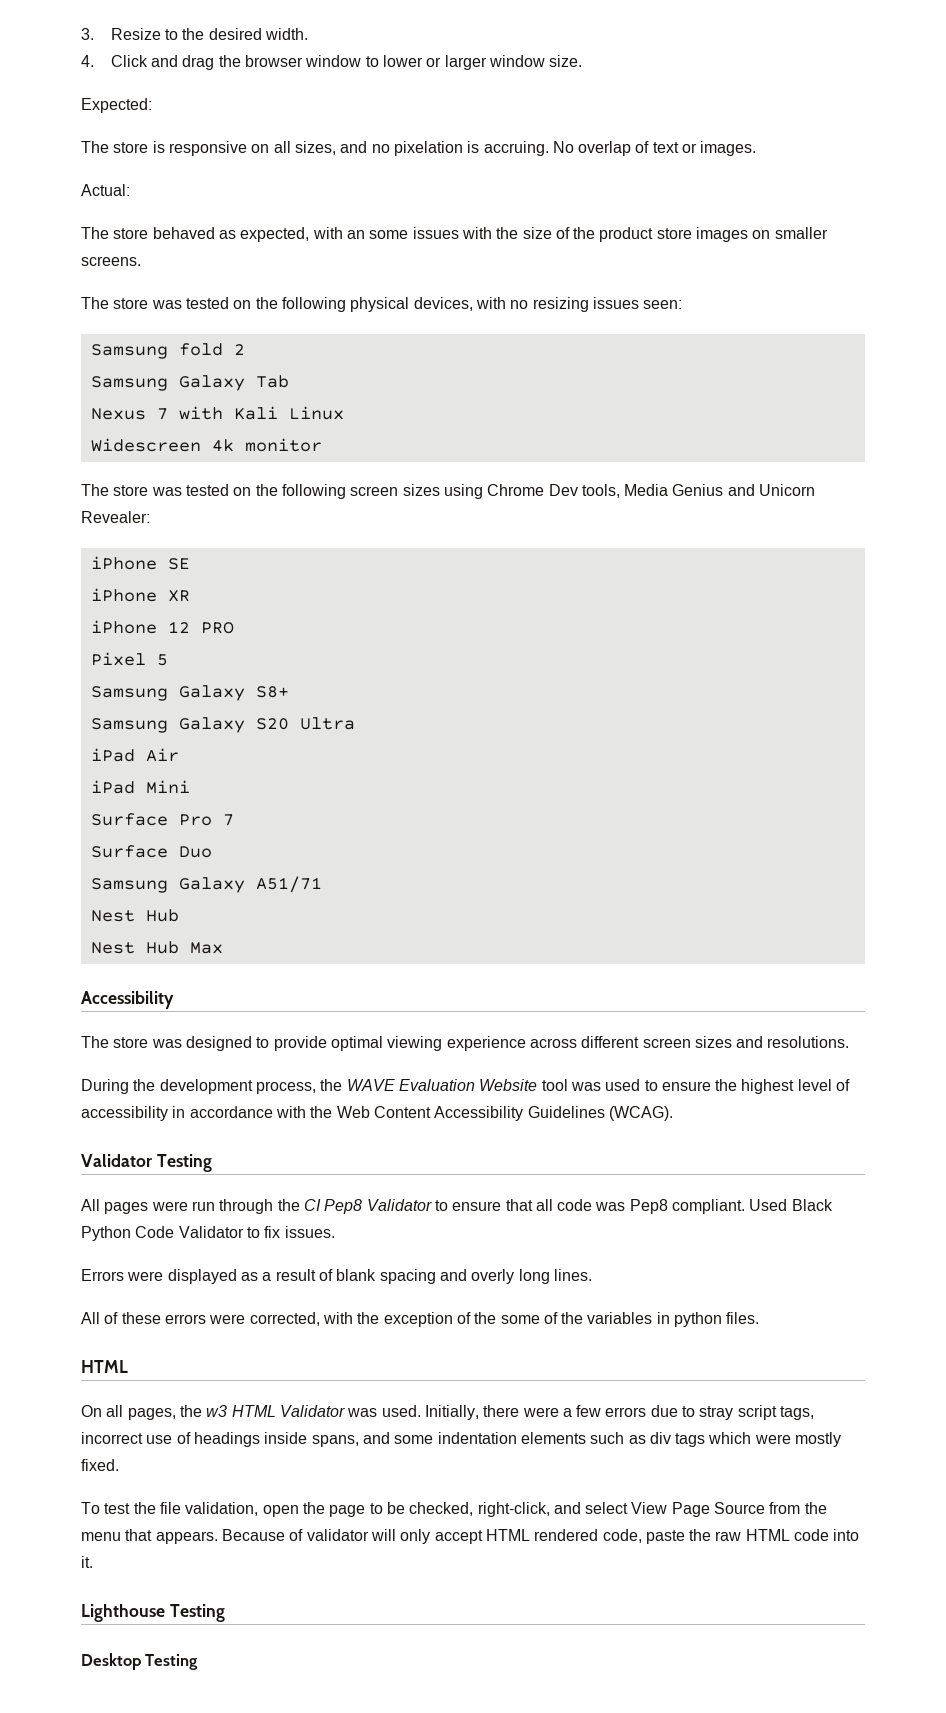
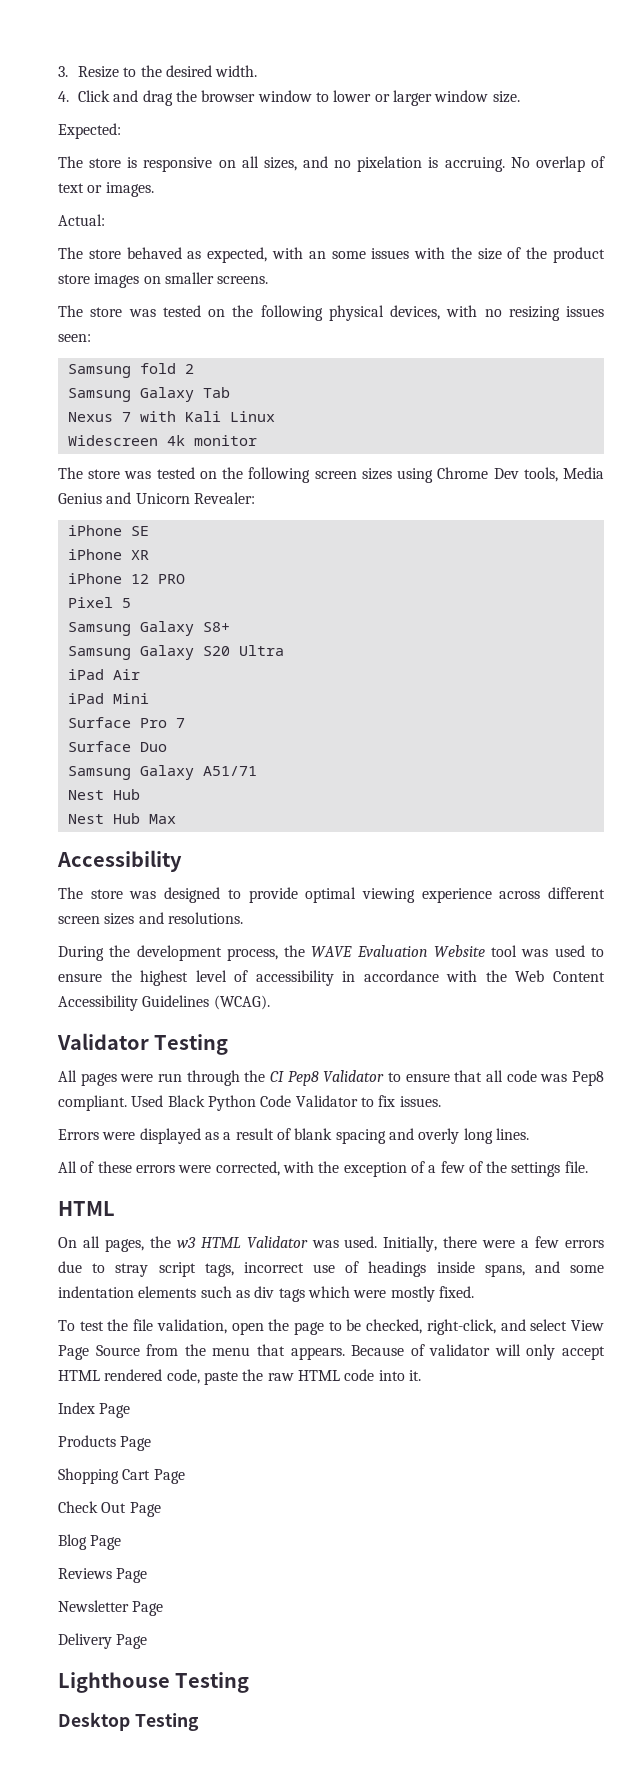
- All of these errors were corrected, with the exception of the some of the variables in python files.
+ All of these errors were corrected, with the exception of a few of the settings file.
+ Index Page
+ Products Page
+ Shopping Cart Page
+ Check Out Page
+ Blog Page
+ Reviews Page
+ Newsletter Page
+ Delivery Page

